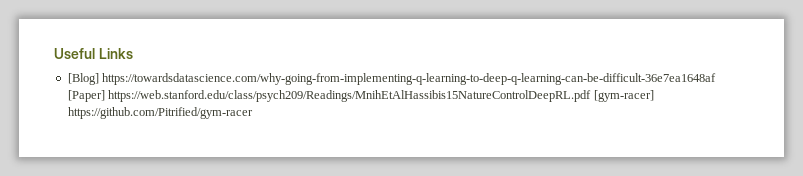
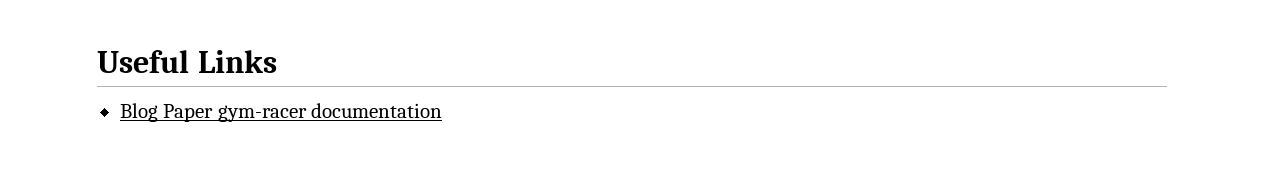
- [Blog] https://towardsdatascience.com/why-going-from-implementing-q-learning-to-deep-q-learning-can-be-difficult-36e7ea1648af [Paper] https://web.stanford.edu/class/psych209/Readings/MnihEtAlHassibis15NatureControlDeepRL.pdf [gym-racer] https://github.com/Pitrified/gym-racer
+ Blog Paper gym-racer documentation

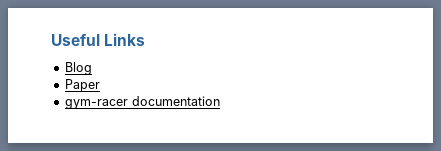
- Blog Paper gym-racer documentation
+ Blog
+ Paper
+ gym-racer documentation

